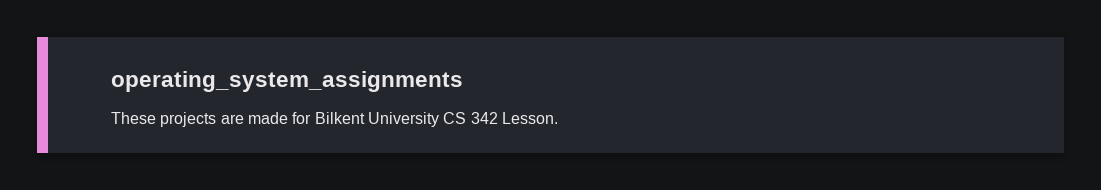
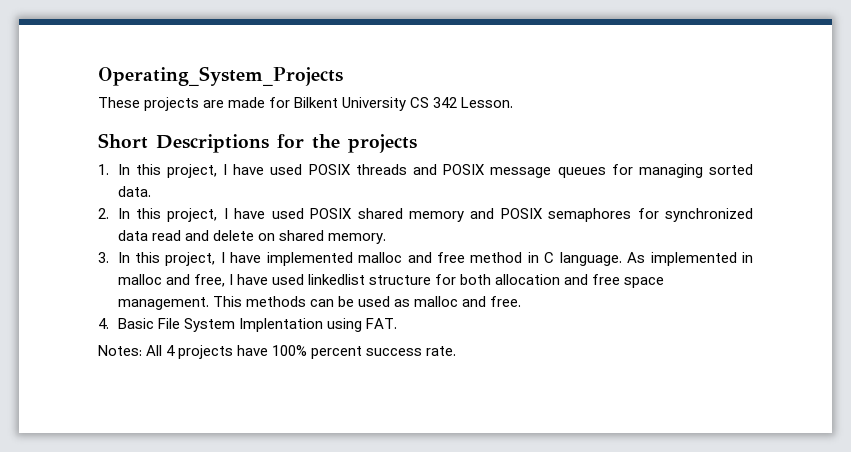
- operating_system_assignments
+ Operating_System_Projects
+ Short Descriptions for the projects
+ 1. In this project, I have used POSIX threads and POSIX message queues for managing sorted data.
+ 2. In this project, I have used POSIX shared memory and POSIX semaphores for synchronized data read and delete on shared memory.
+ 3. In this project, I have implemented malloc and free method in C language. As implemented in malloc and free, I have used linkedlist structure for both allocation and free space management. This methods can be used as malloc and free.
+ 4. Basic File System Implentation using FAT.
+ Notes: All 4 projects have 100% percent success rate.

